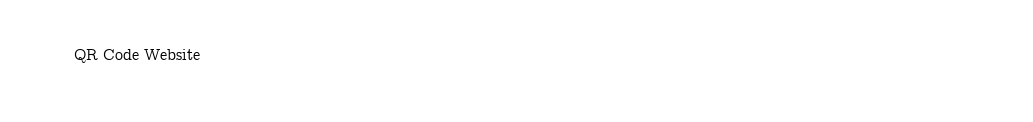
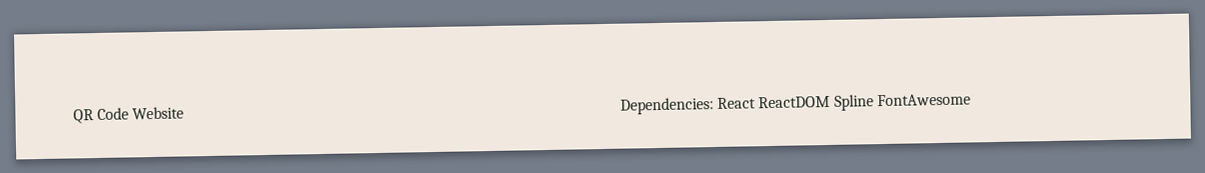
+ Dependencies: React ReactDOM Spline FontAwesome

